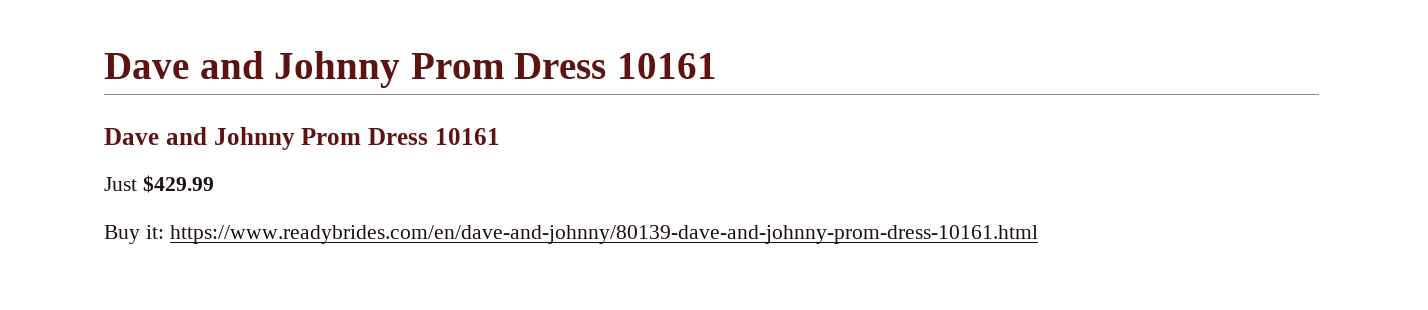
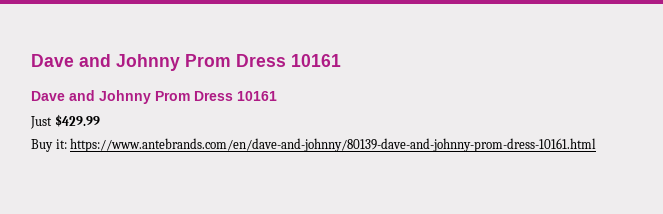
- Buy it: https://www.readybrides.com/en/dave-and-johnny/80139-dave-and-johnny-prom-dress-10161.html
+ Buy it: https://www.antebrands.com/en/dave-and-johnny/80139-dave-and-johnny-prom-dress-10161.html

